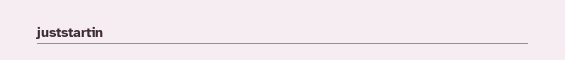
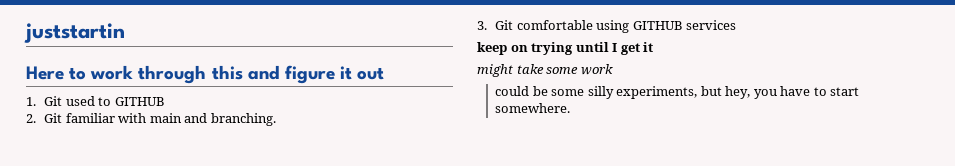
+ Here to work through this and figure it out
+ 1. Git used to GITHUB
+ 2. Git familiar with main and branching.
+ 3. Git comfortable using GITHUB services
+ keep on trying until I get it
+ might take some work
+ could be some silly experiments, but hey, you have to start somewhere.

